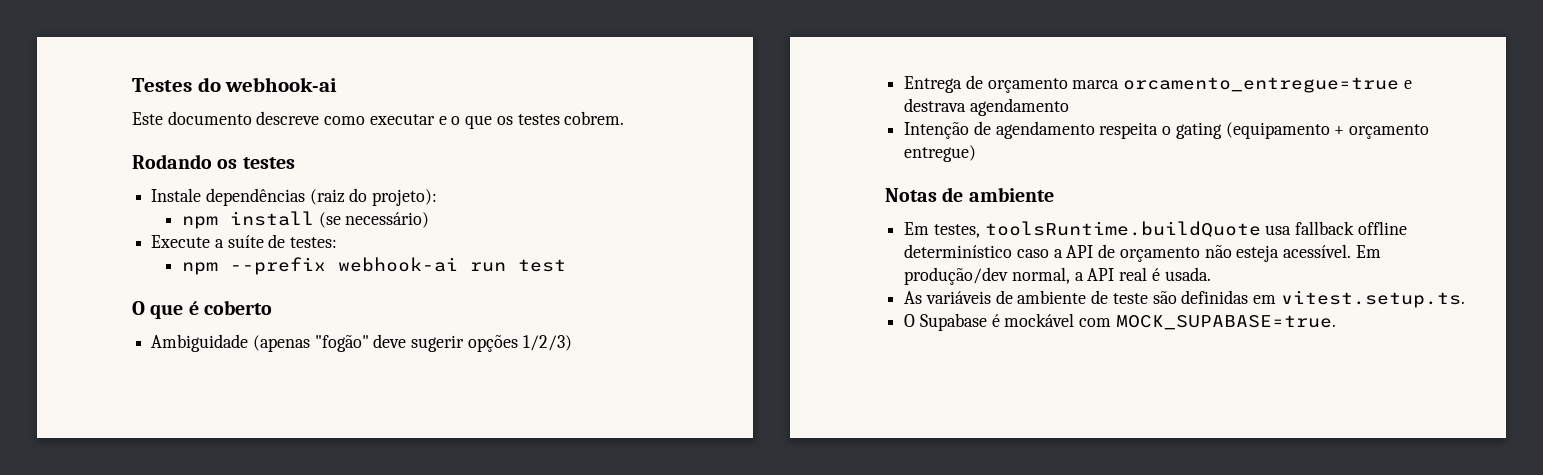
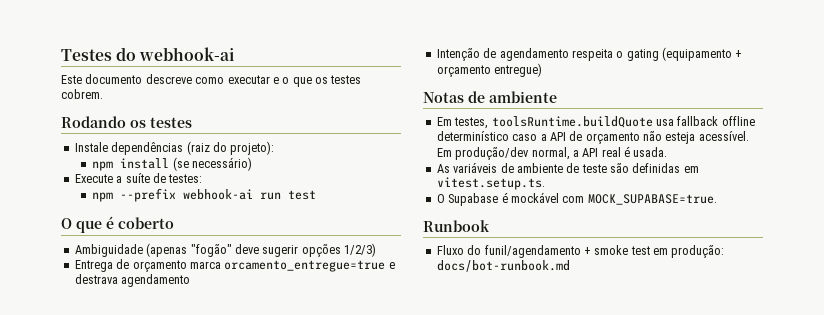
+ Runbook
+ Fluxo do funil/agendamento + smoke test em produção: docs/bot-runbook.md

